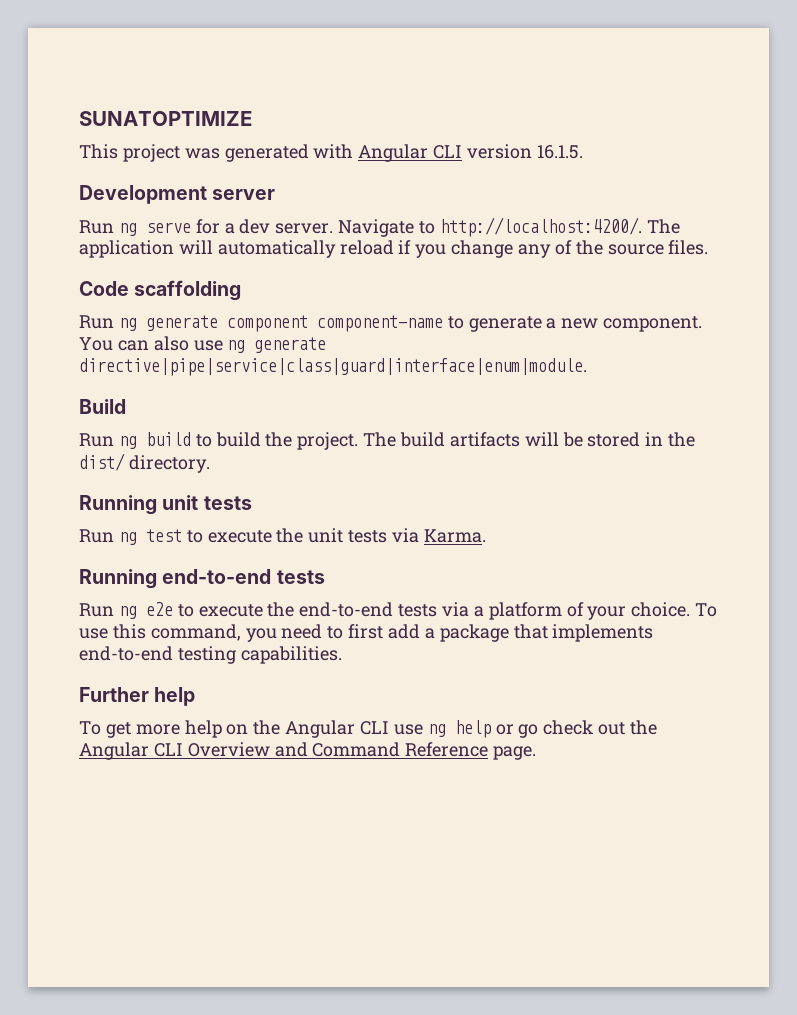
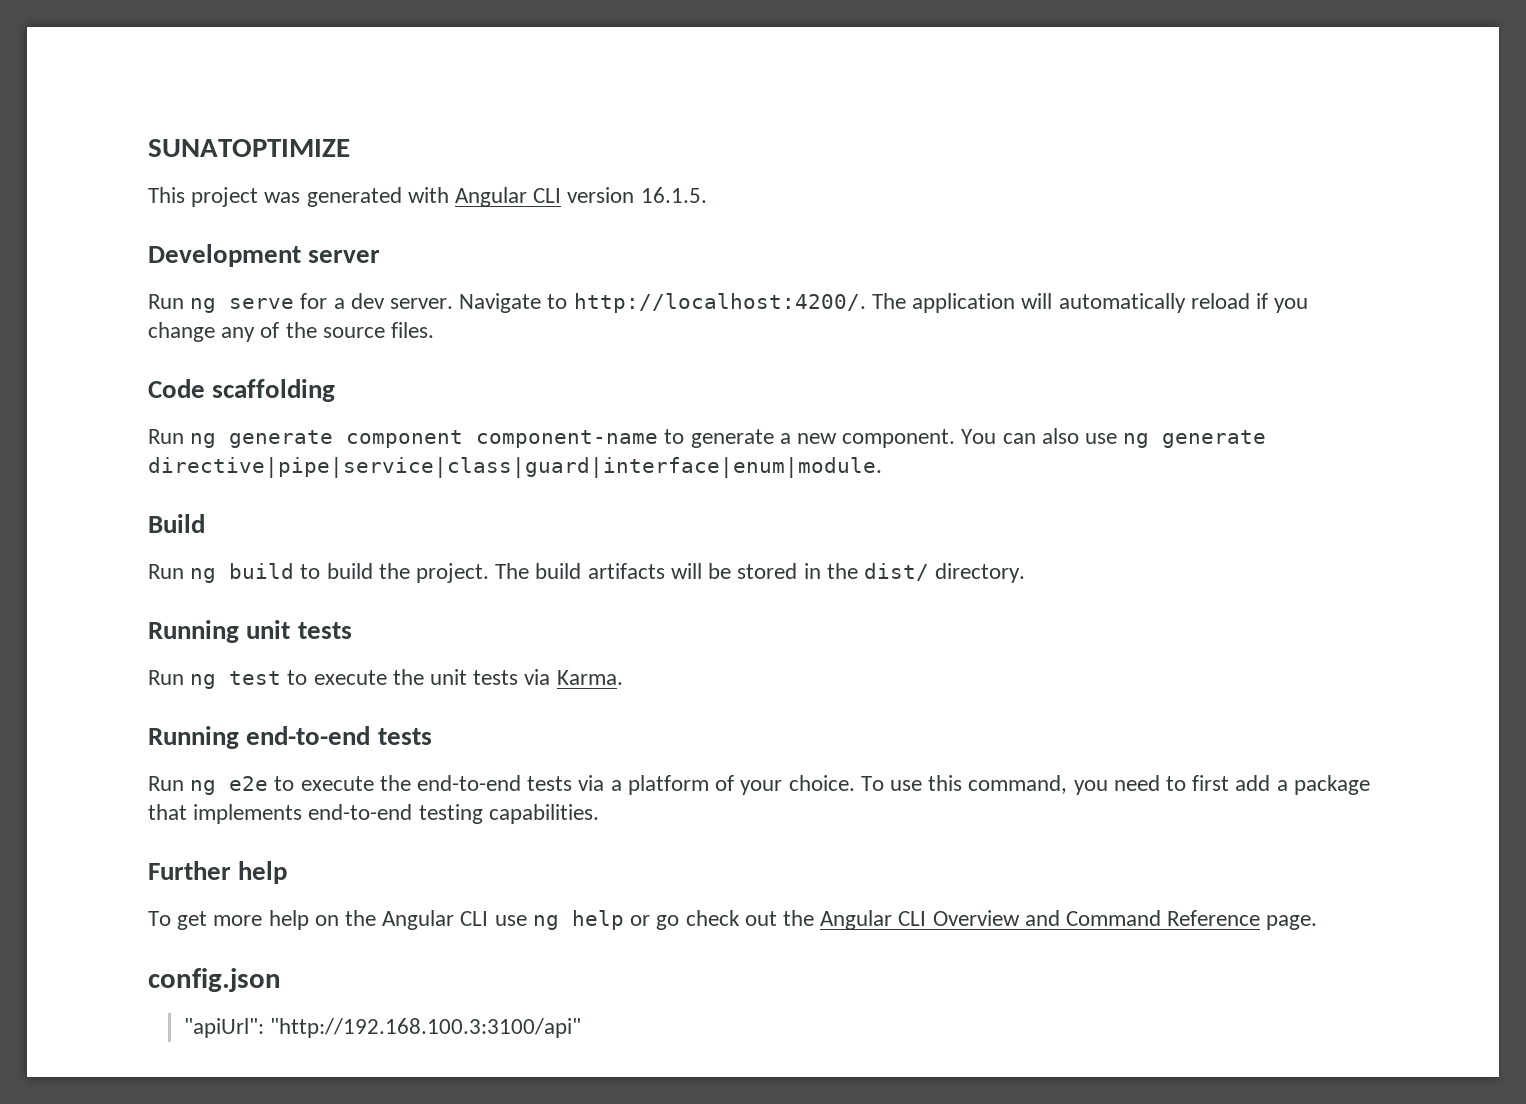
+ config.json
+ "apiUrl": "http://192.168.100.3:3100/api"

